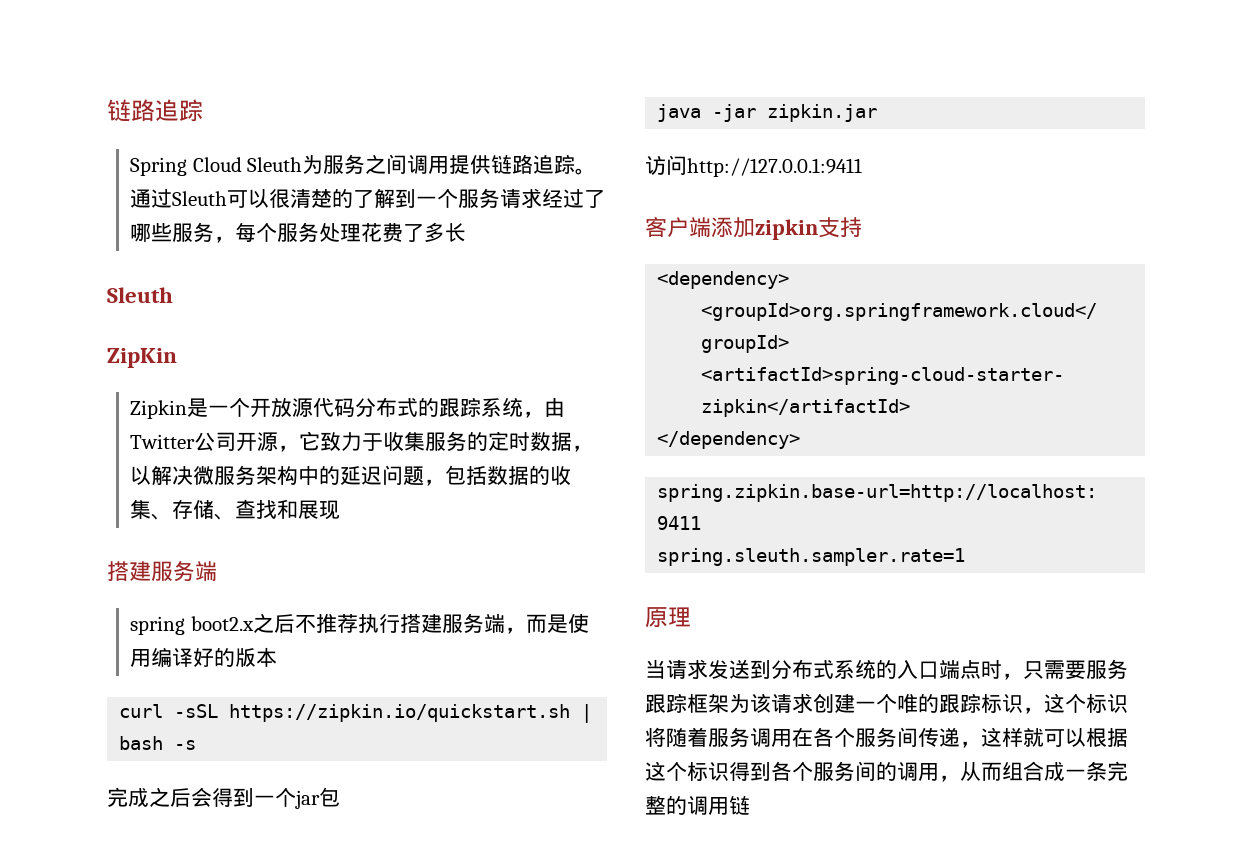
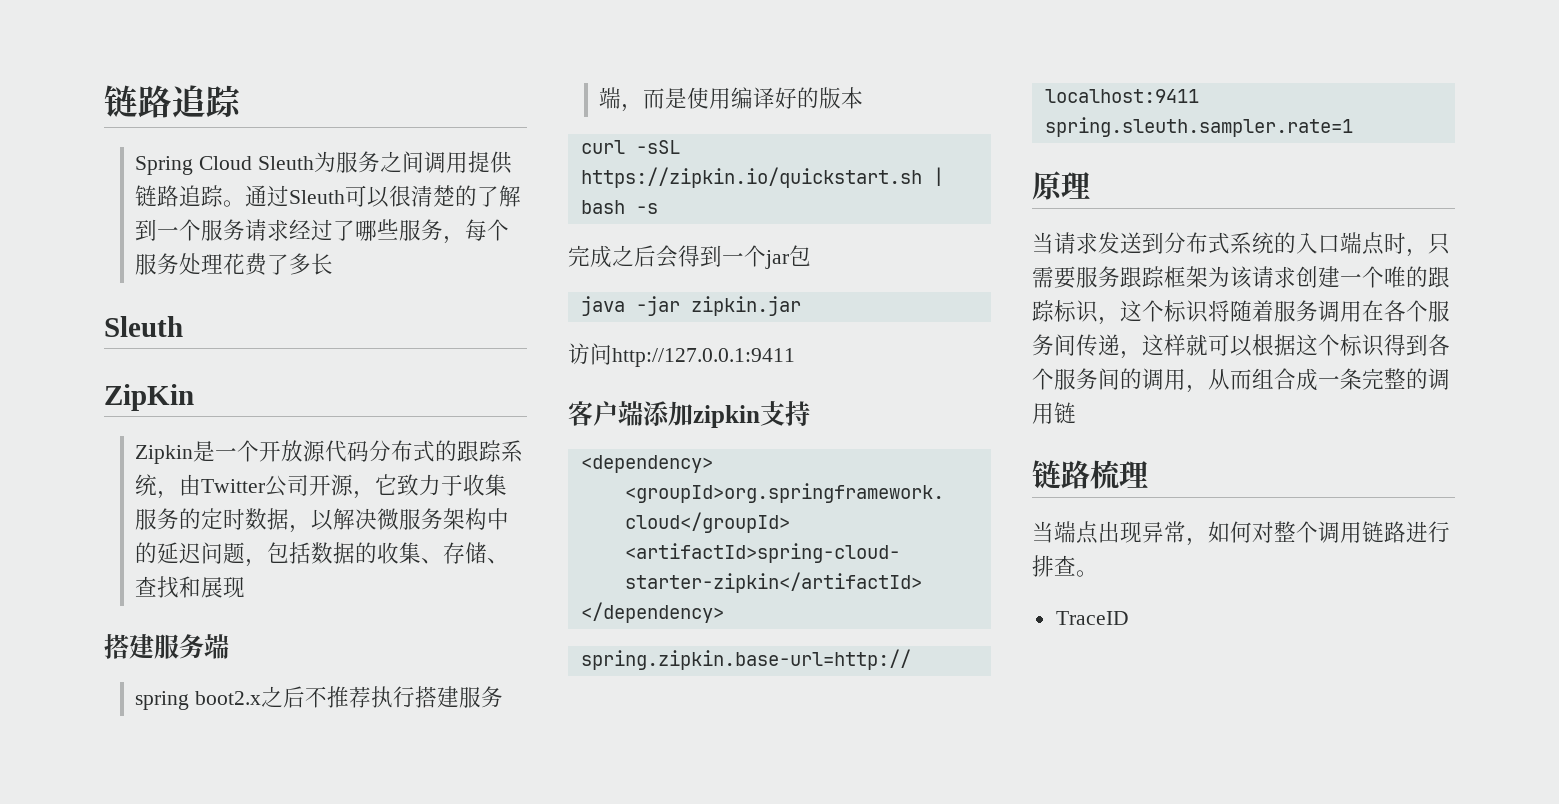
+ 链路梳理
+ 当端点出现异常，如何对整个调用链路进行排查。
+ TraceID

